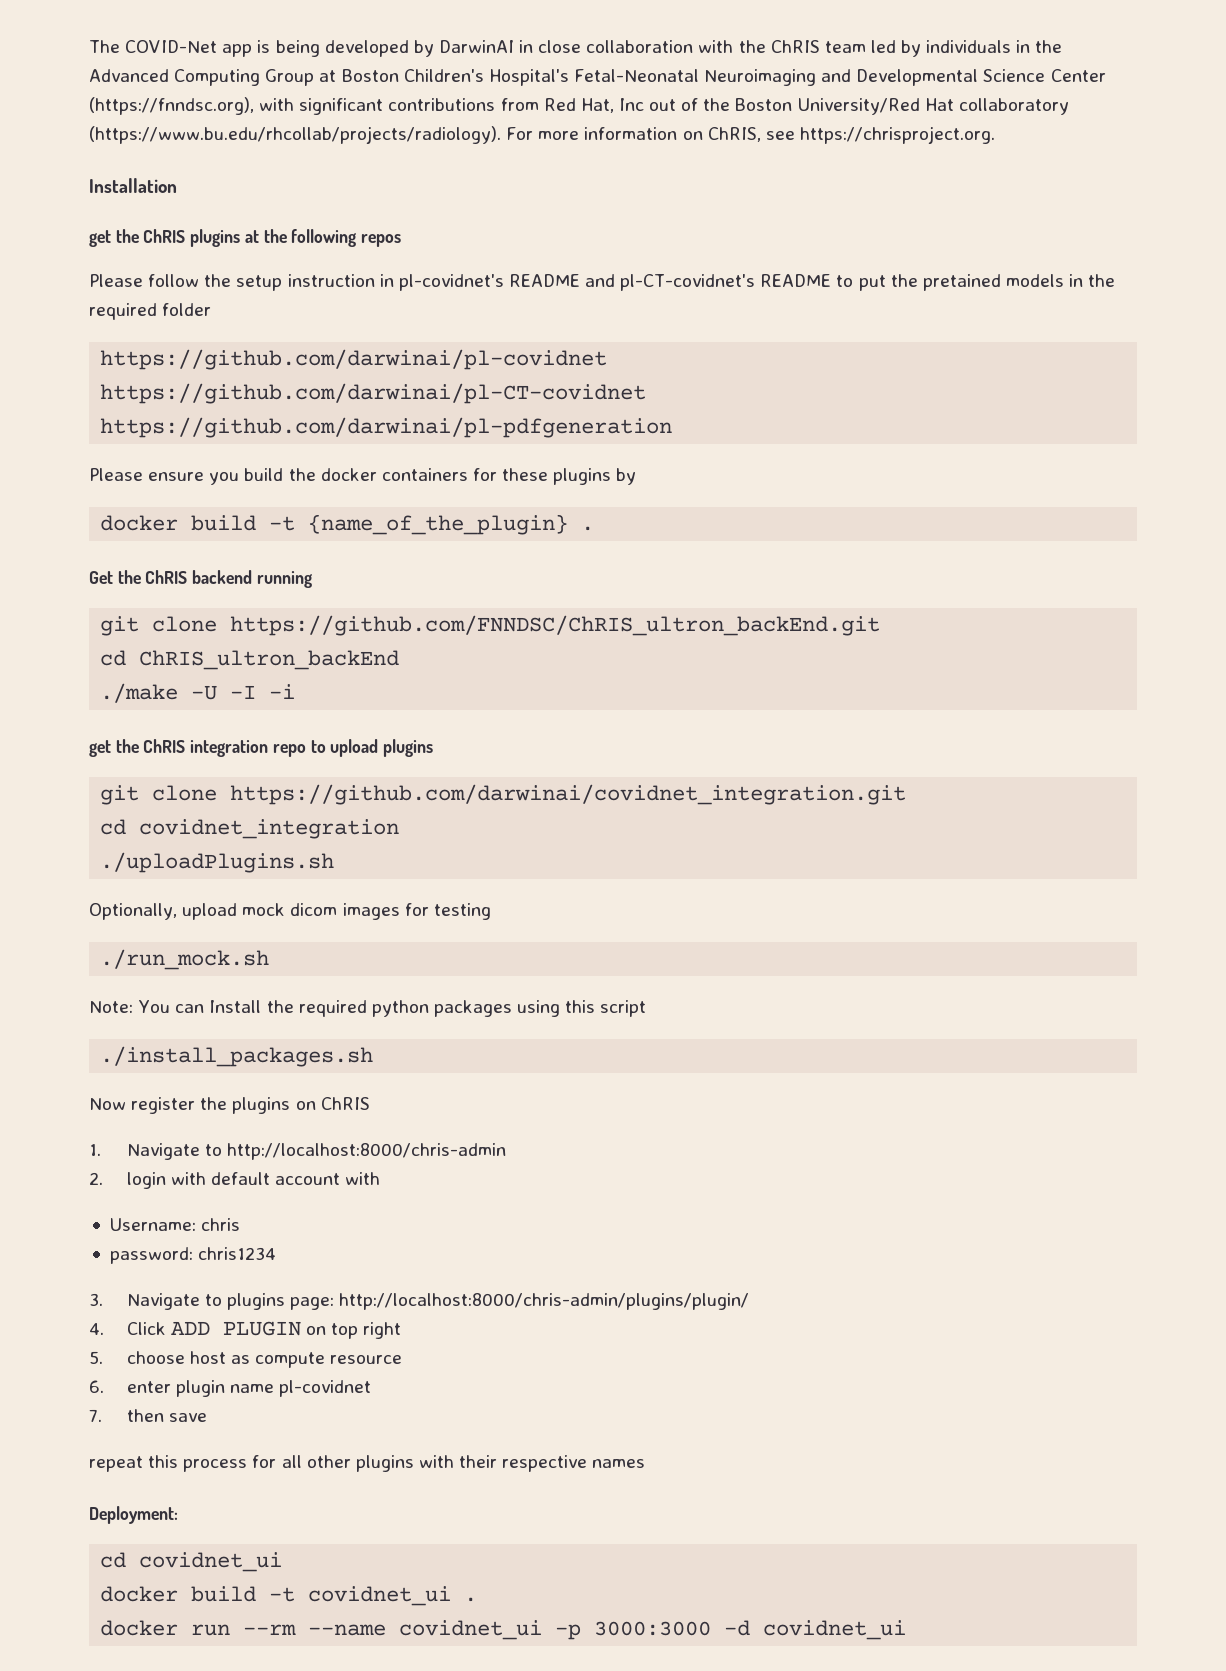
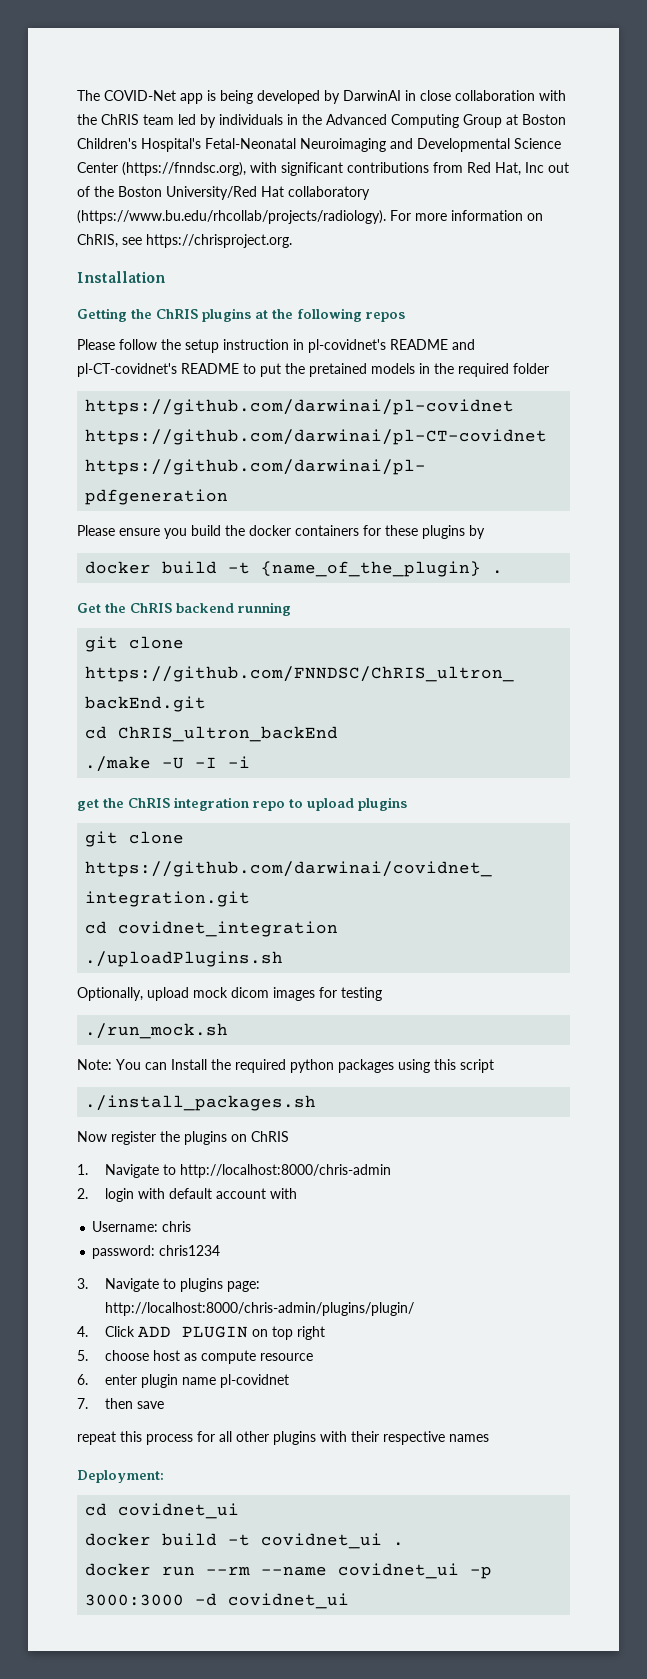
- get the ChRIS plugins at the following repos
+ Getting the ChRIS plugins at the following repos

